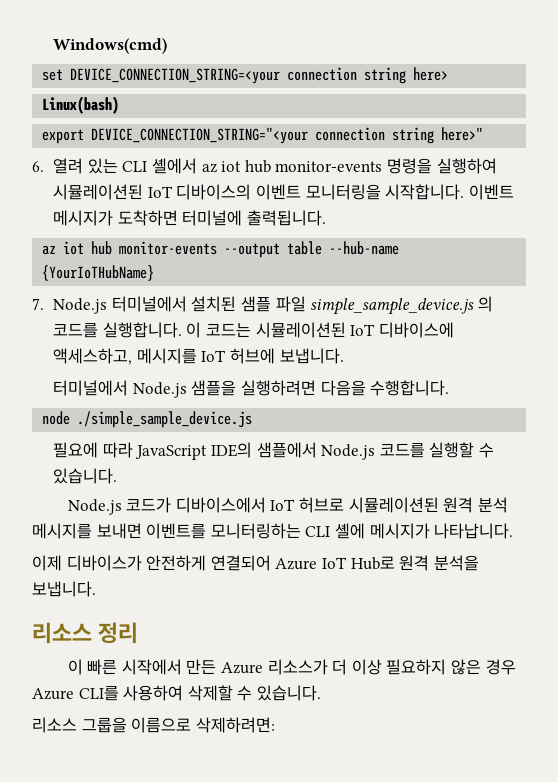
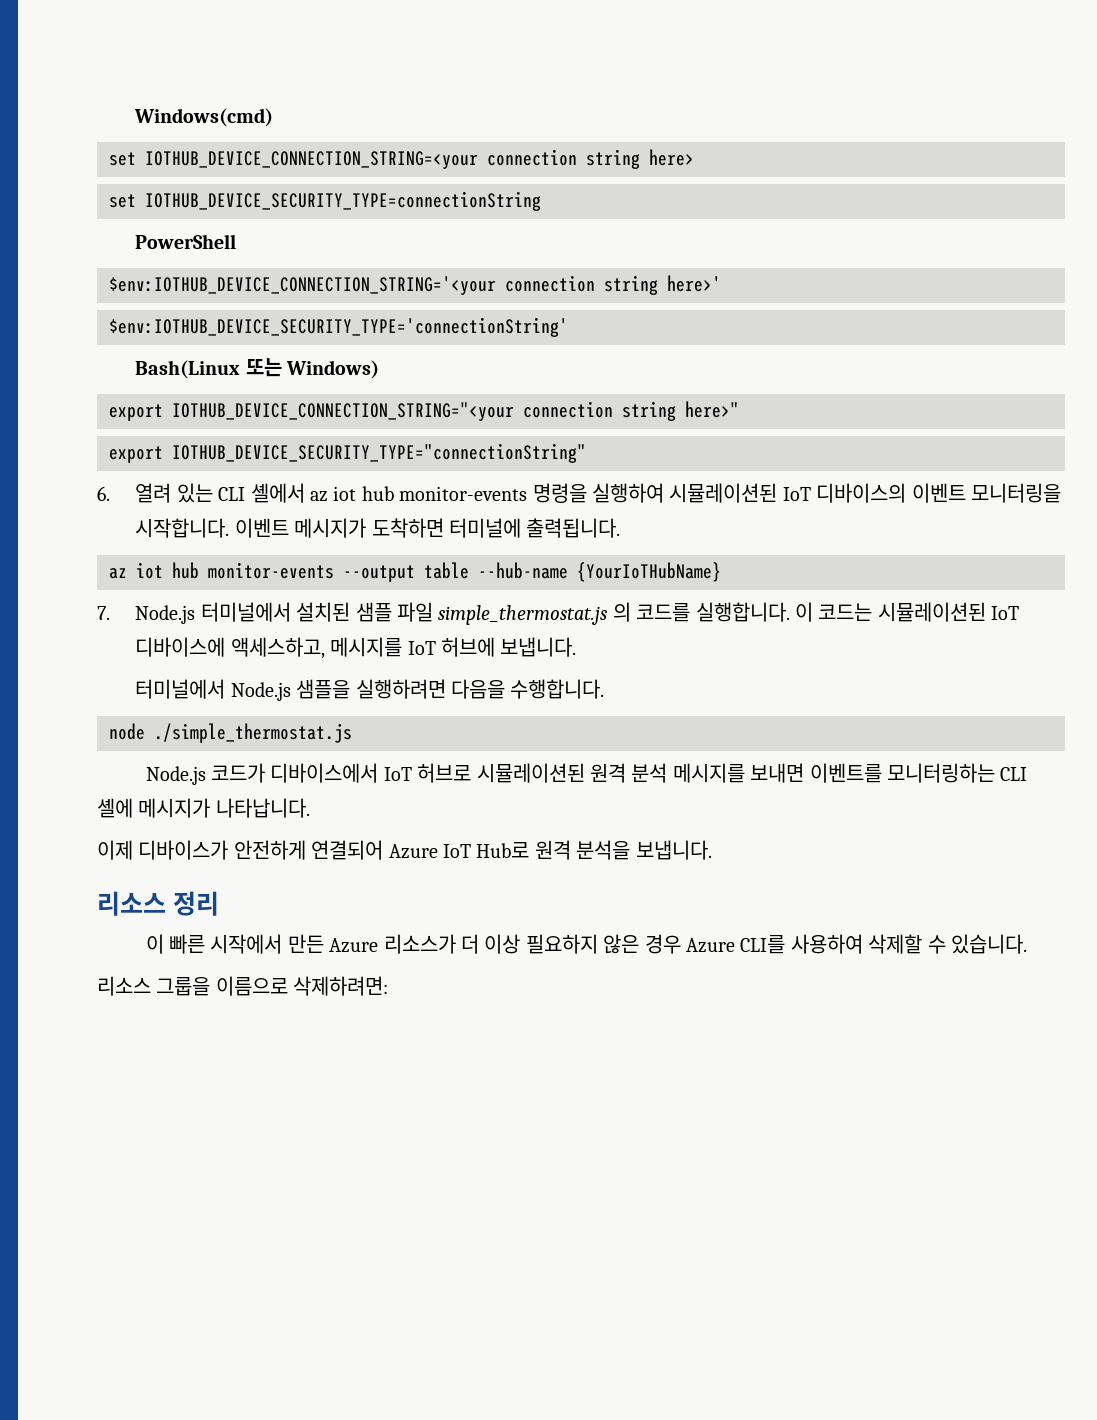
- set DEVICE_CONNECTION_STRING=<your connection string here>
+ set IOTHUB_DEVICE_CONNECTION_STRING=<your connection string here>
- Linux(bash)
- export DEVICE_CONNECTION_STRING="<your connection string here>"
+ set IOTHUB_DEVICE_SECURITY_TYPE=connectionString
+ PowerShell
+ $env:IOTHUB_DEVICE_CONNECTION_STRING='<your connection string here>'
+ $env:IOTHUB_DEVICE_SECURITY_TYPE='connectionString'
+ Bash(Linux 또는 Windows)
+ export IOTHUB_DEVICE_CONNECTION_STRING="<your connection string here>"
+ export IOTHUB_DEVICE_SECURITY_TYPE="connectionString"
- 7. Node.js 터미널에서 설치된 샘플 파일 simple_sample_device.js 의 코드를 실행합니다.
+ 7. Node.js 터미널에서 설치된 샘플 파일 simple_thermostat.js 의 코드를 실행합니다.
- node ./simple_sample_device.js
- 필요에 따라 JavaScript IDE의 샘플에서 Node.js 코드를 실행할 수 있습니다.
+ node ./simple_thermostat.js

